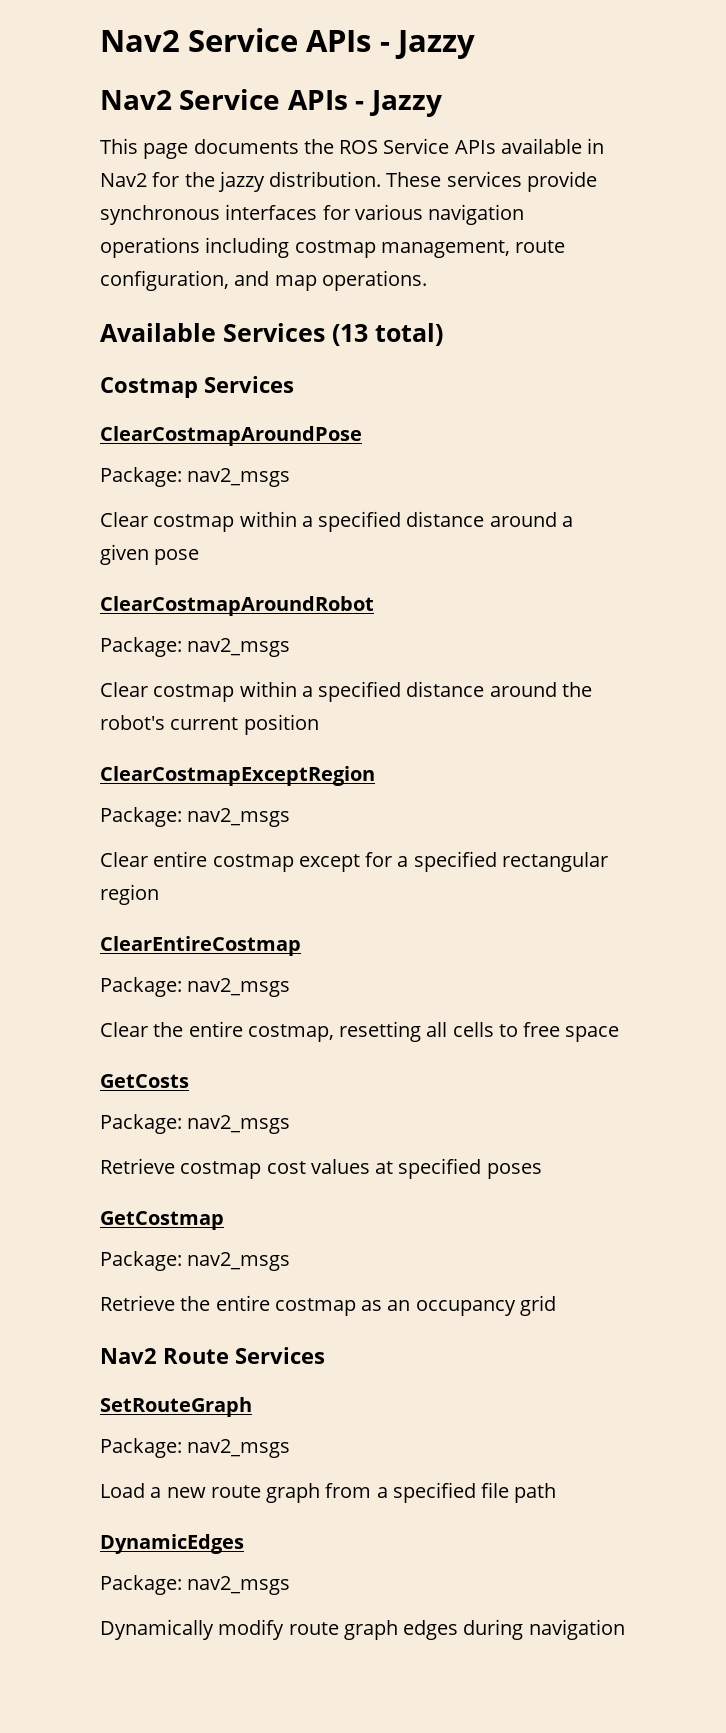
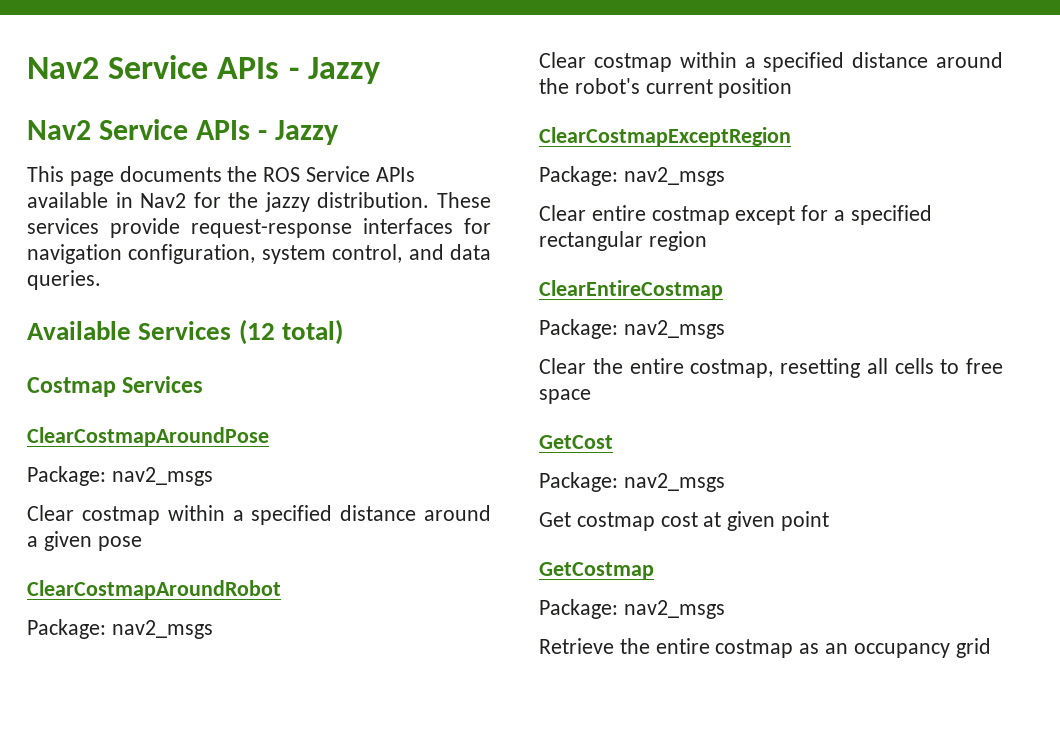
- These services provide synchronous interfaces for various navigation operations including costmap management, route configuration, and map operations.
+ These services provide request-response interfaces for navigation configuration, system control, and data queries.
- Available Services (13 total)
+ Available Services (12 total)
- GetCosts
+ GetCost
  Package: nav2_msgs
- Retrieve costmap cost values at specified poses
+ Get costmap cost at given point
- Nav2 Route Services
- SetRouteGraph
- Package: nav2_msgs
- Load a new route graph from a specified file path
- DynamicEdges
- Package: nav2_msgs
- Dynamically modify route graph edges during navigation

